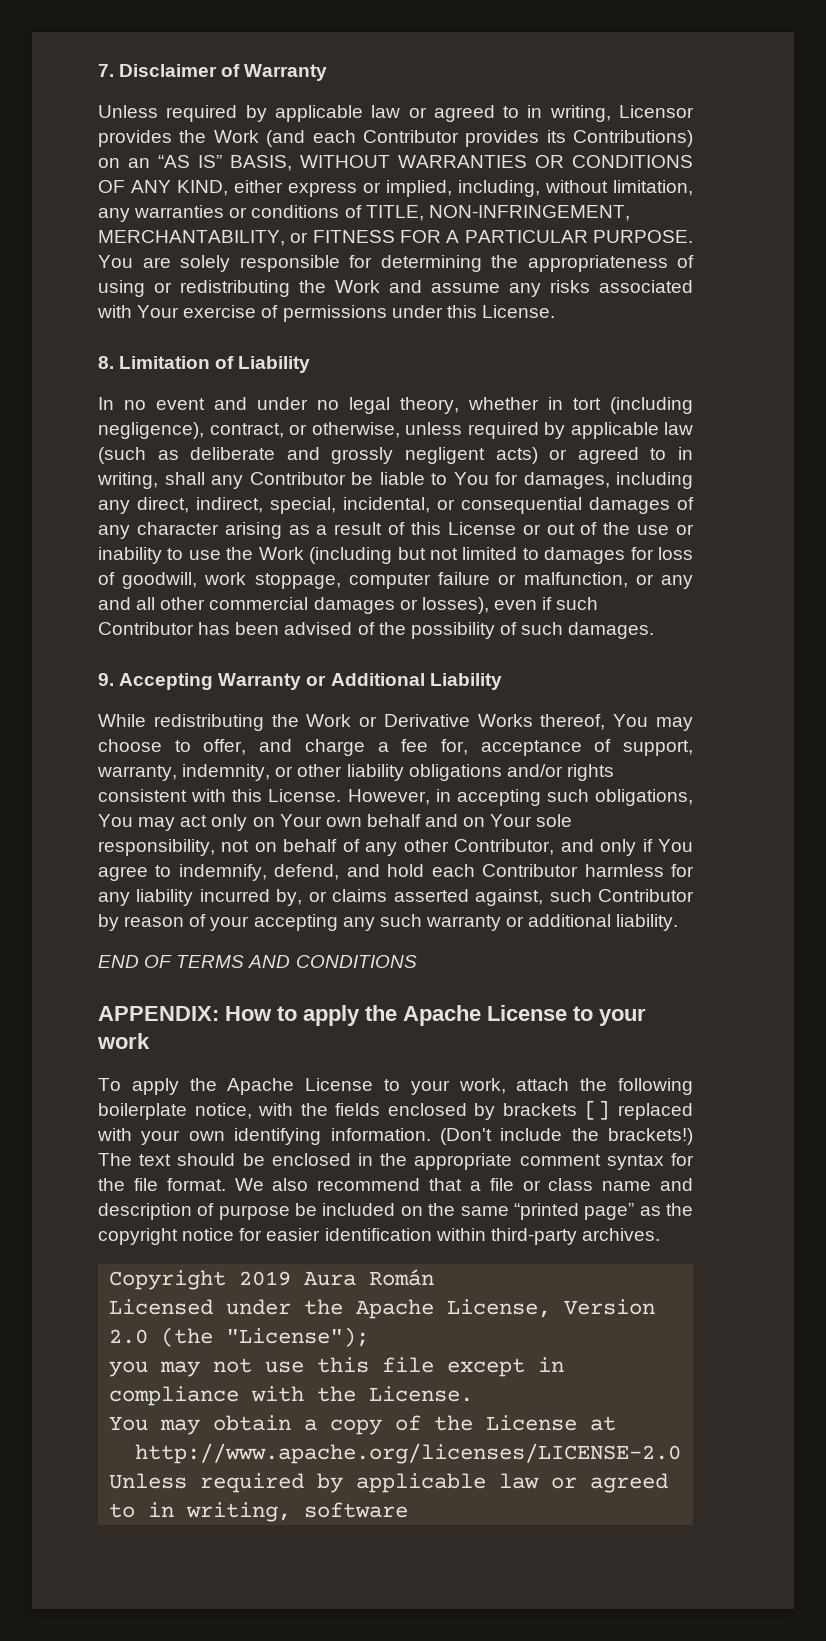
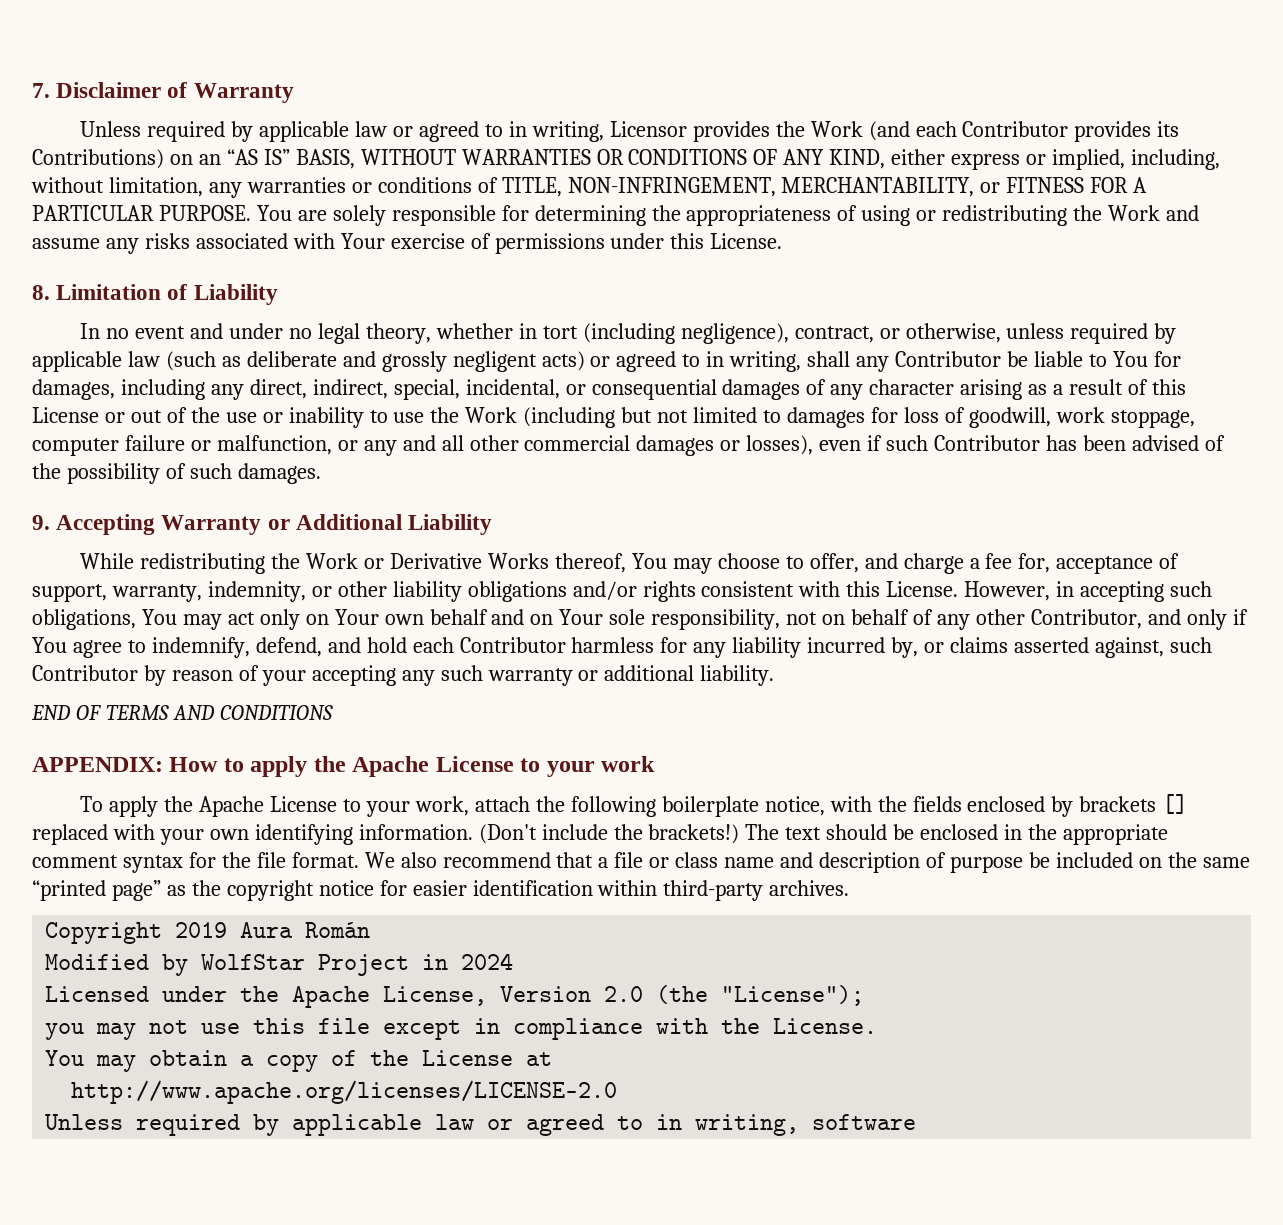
+ Modified by WolfStar Project in 2024

